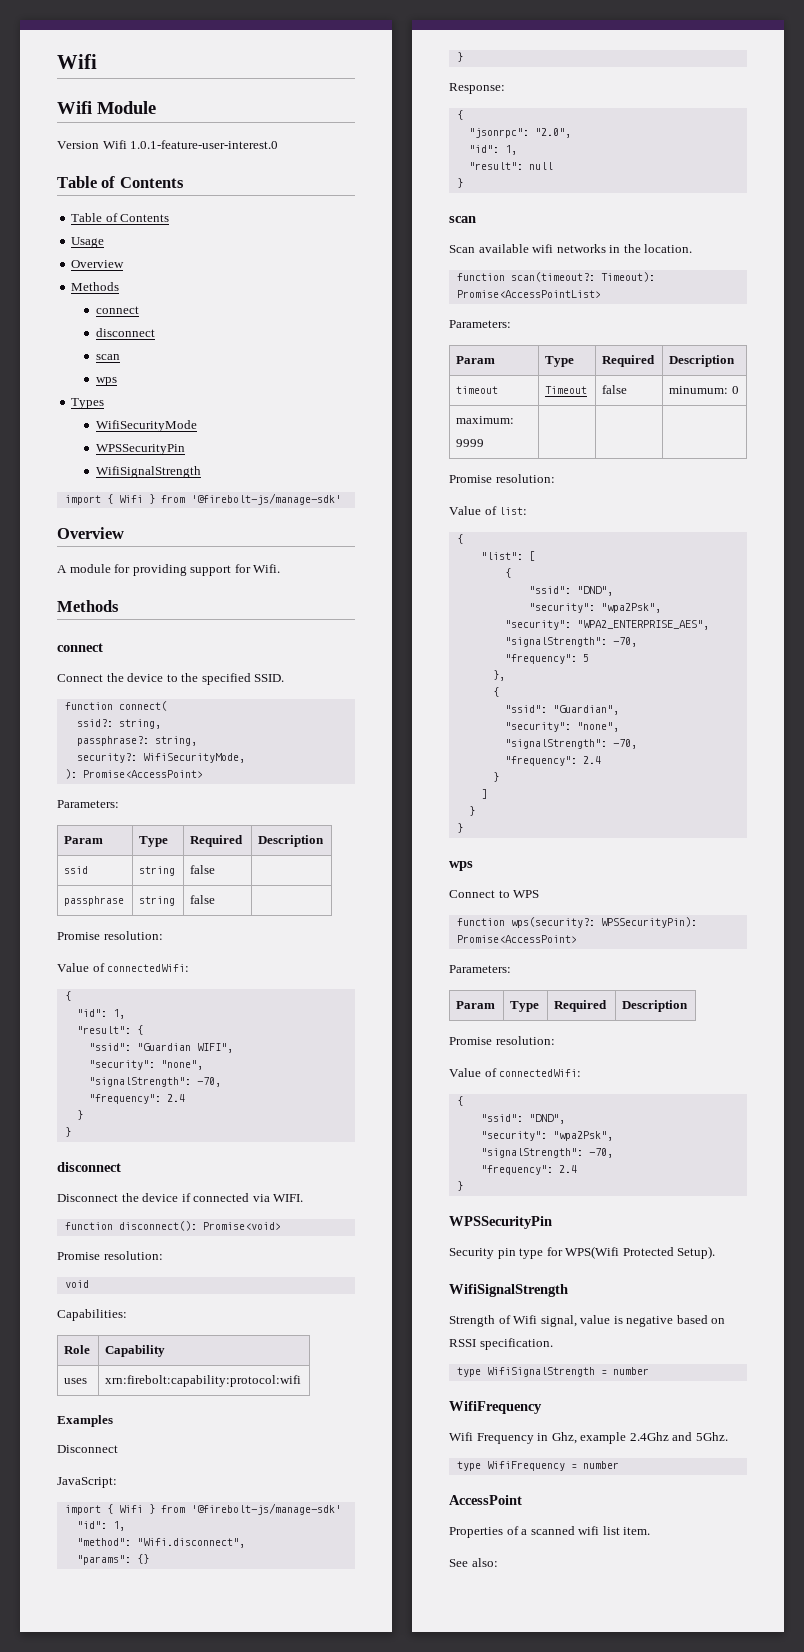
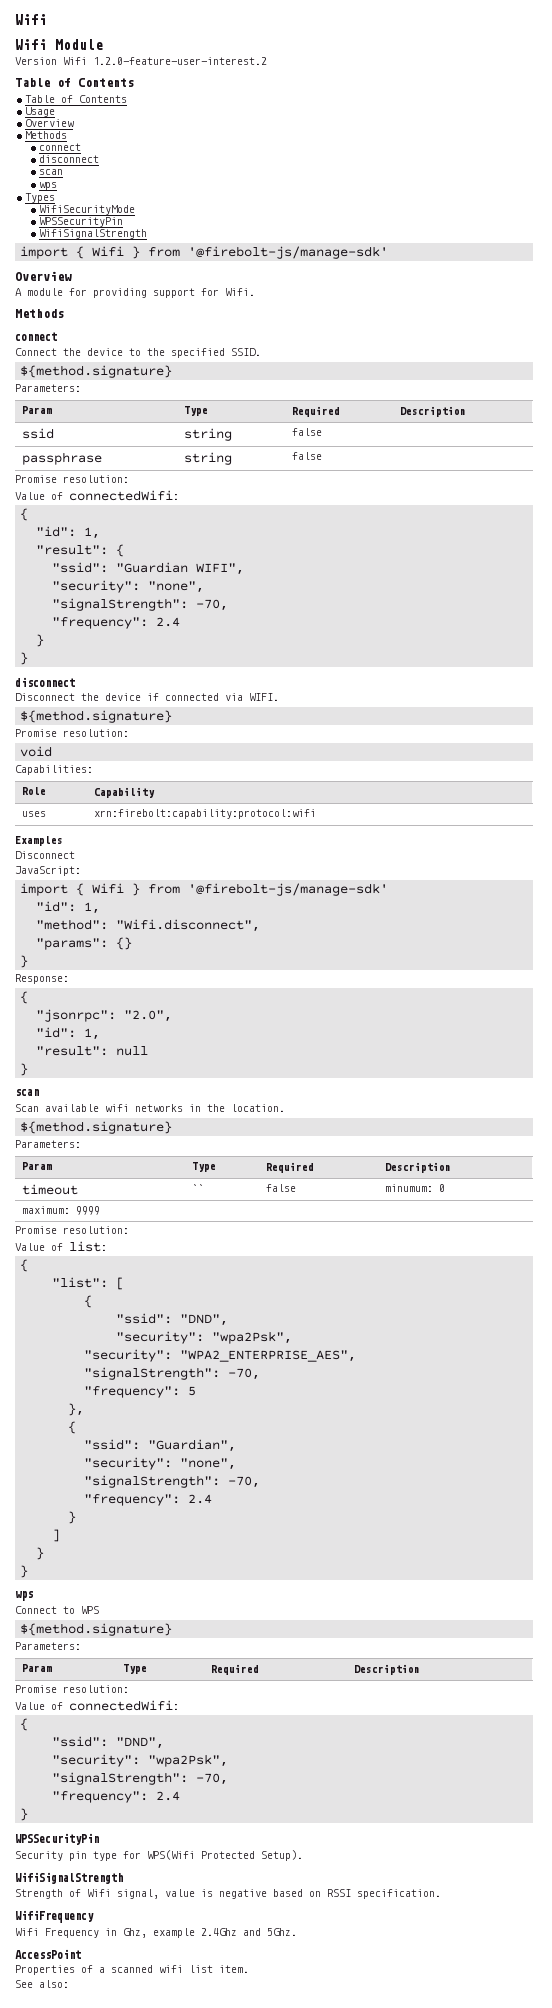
- Version Wifi 1.0.1-feature-user-interest.0
+ Version Wifi 1.2.0-feature-user-interest.2
  Connect the device to the specified SSID.
- function connect(
- ssid?: string,
- passphrase?: string,
- security?: WifiSecurityMode,
- ): Promise<AccessPoint>
+ ${method.signature}
  Disconnect the device if connected via WIFI.
- function disconnect(): Promise<void>
+ ${method.signature}
  Scan available wifi networks in the location.
- function scan(timeout?: Timeout): Promise<AccessPointList>
+ ${method.signature}
- timeout | Timeout | false | minumum: 0
+ timeout | `` | false | minumum: 0
  Connect to WPS
- function wps(security?: WPSSecurityPin): Promise<AccessPoint>
+ ${method.signature}
- type WifiSignalStrength = number
- type WifiFrequency = number

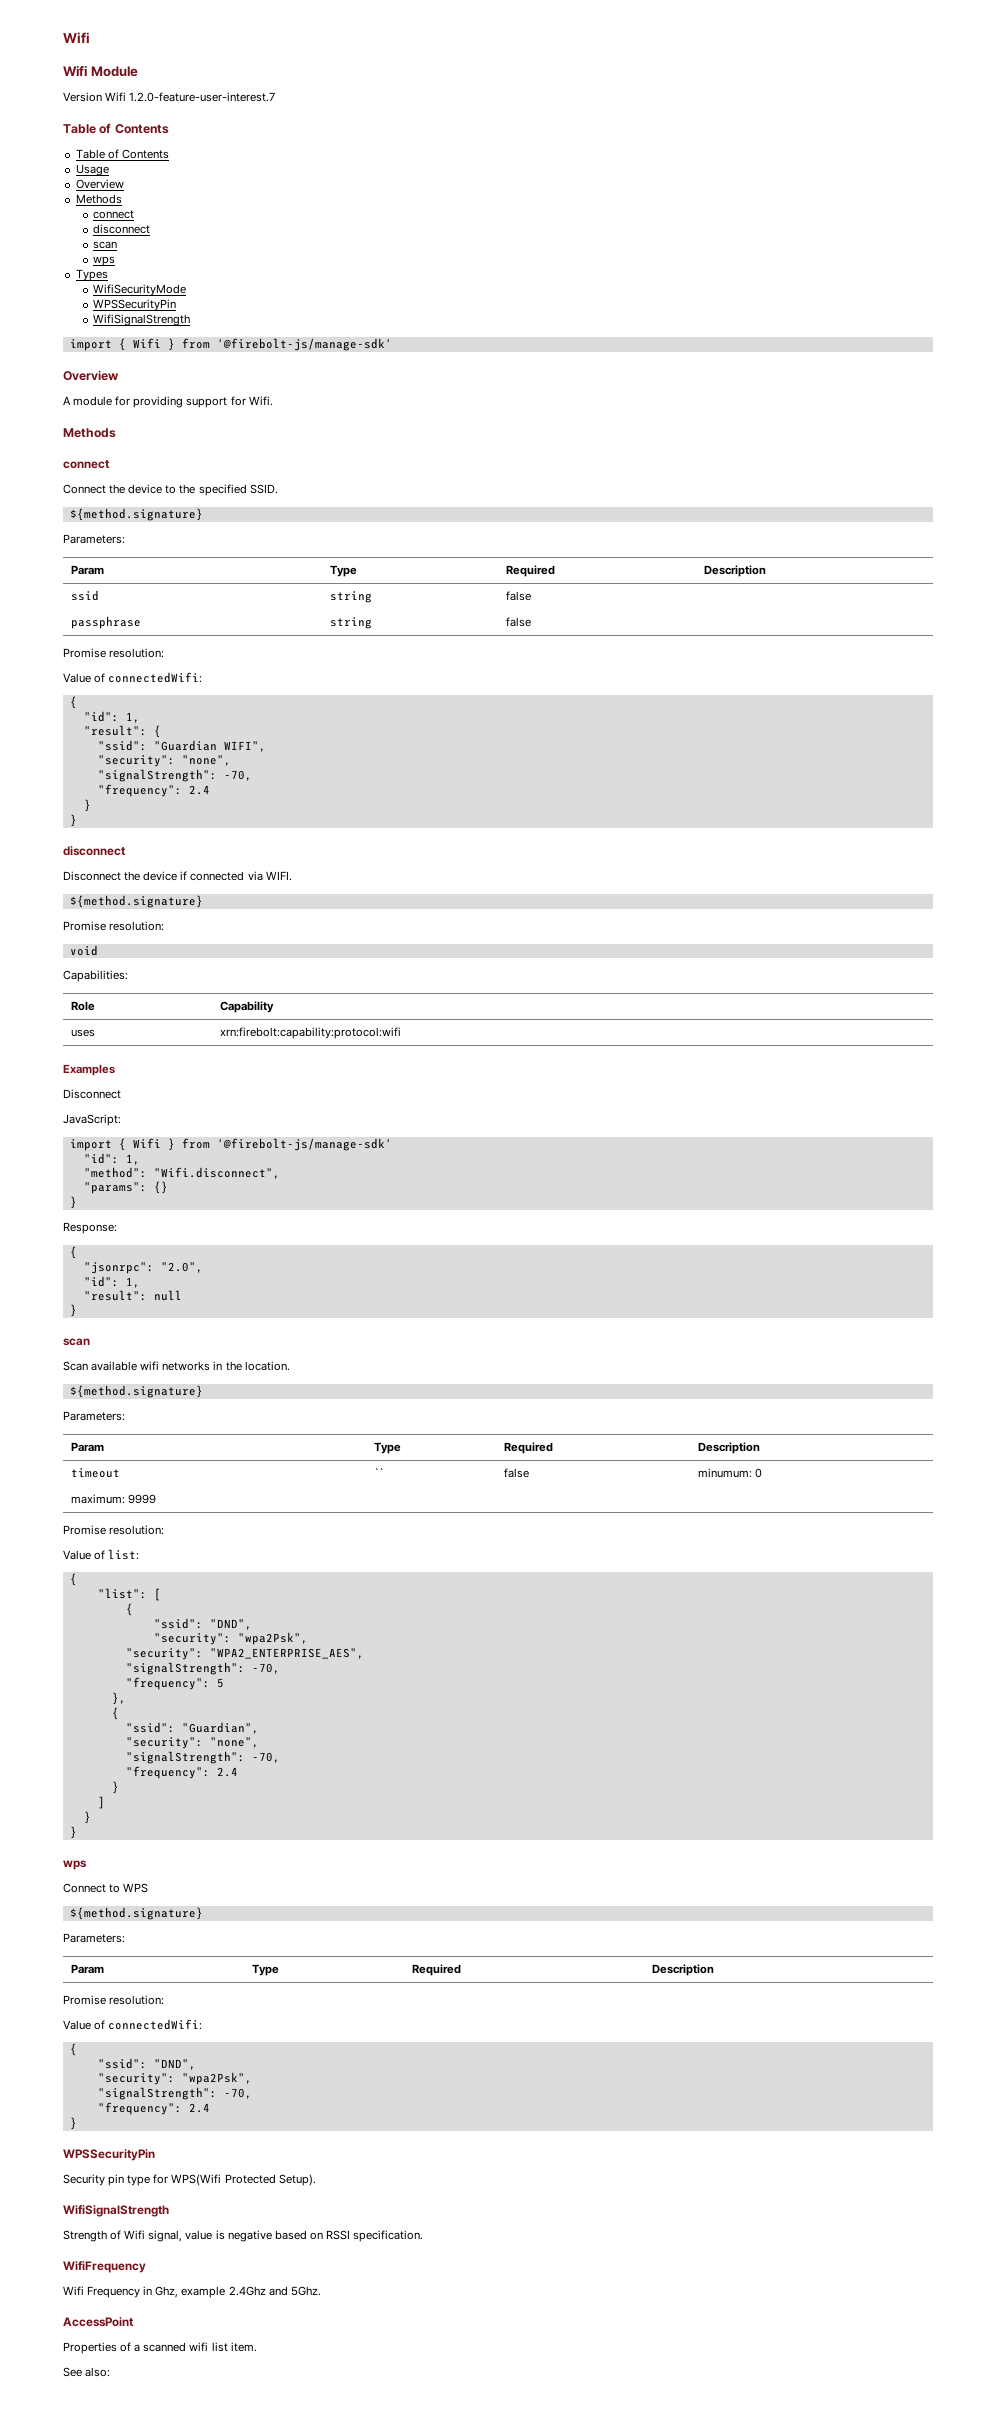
- Version Wifi 1.2.0-feature-user-interest.2
+ Version Wifi 1.2.0-feature-user-interest.7

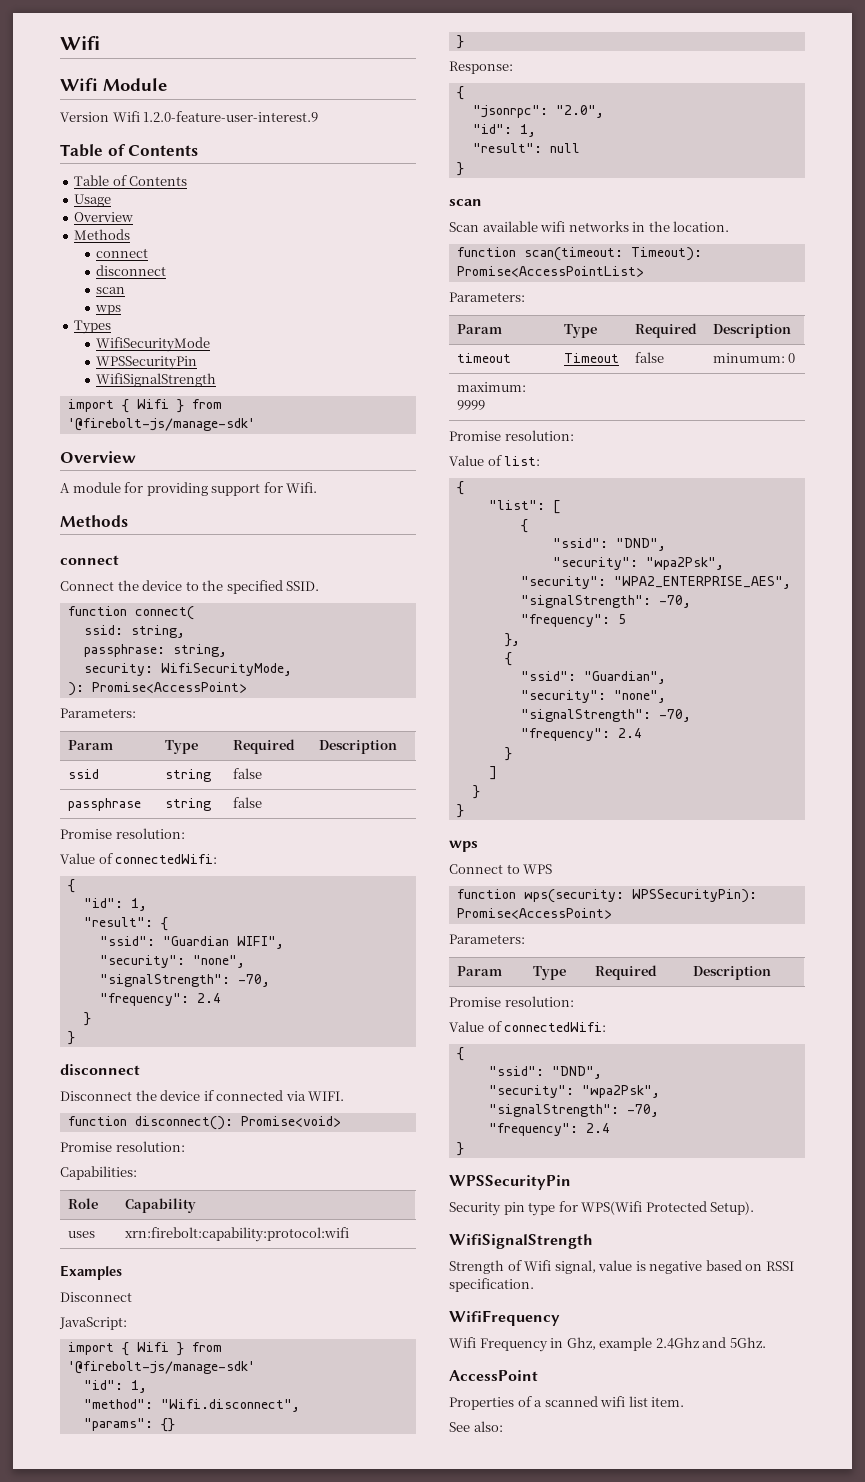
- Version Wifi 1.2.0-feature-user-interest.7
+ Version Wifi 1.2.0-feature-user-interest.9
  Connect the device to the specified SSID.
- ${method.signature}
+ function connect(
+ ssid: string,
+ passphrase: string,
+ security: WifiSecurityMode,
+ ): Promise<AccessPoint>
  Disconnect the device if connected via WIFI.
- ${method.signature}
+ function disconnect(): Promise<void>
  Promise resolution:
- void
  Scan available wifi networks in the location.
- ${method.signature}
+ function scan(timeout: Timeout): Promise<AccessPointList>
- timeout | `` | false | minumum: 0
+ timeout | Timeout | false | minumum: 0
  Connect to WPS
- ${method.signature}
+ function wps(security: WPSSecurityPin): Promise<AccessPoint>

